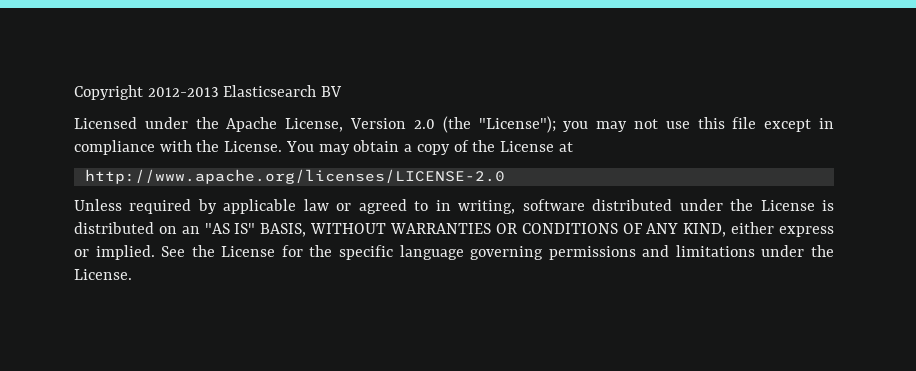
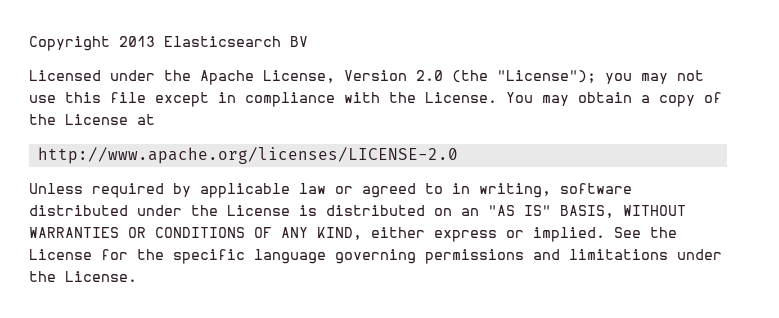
- Copyright 2012-2013 Elasticsearch BV
+ Copyright 2013 Elasticsearch BV

